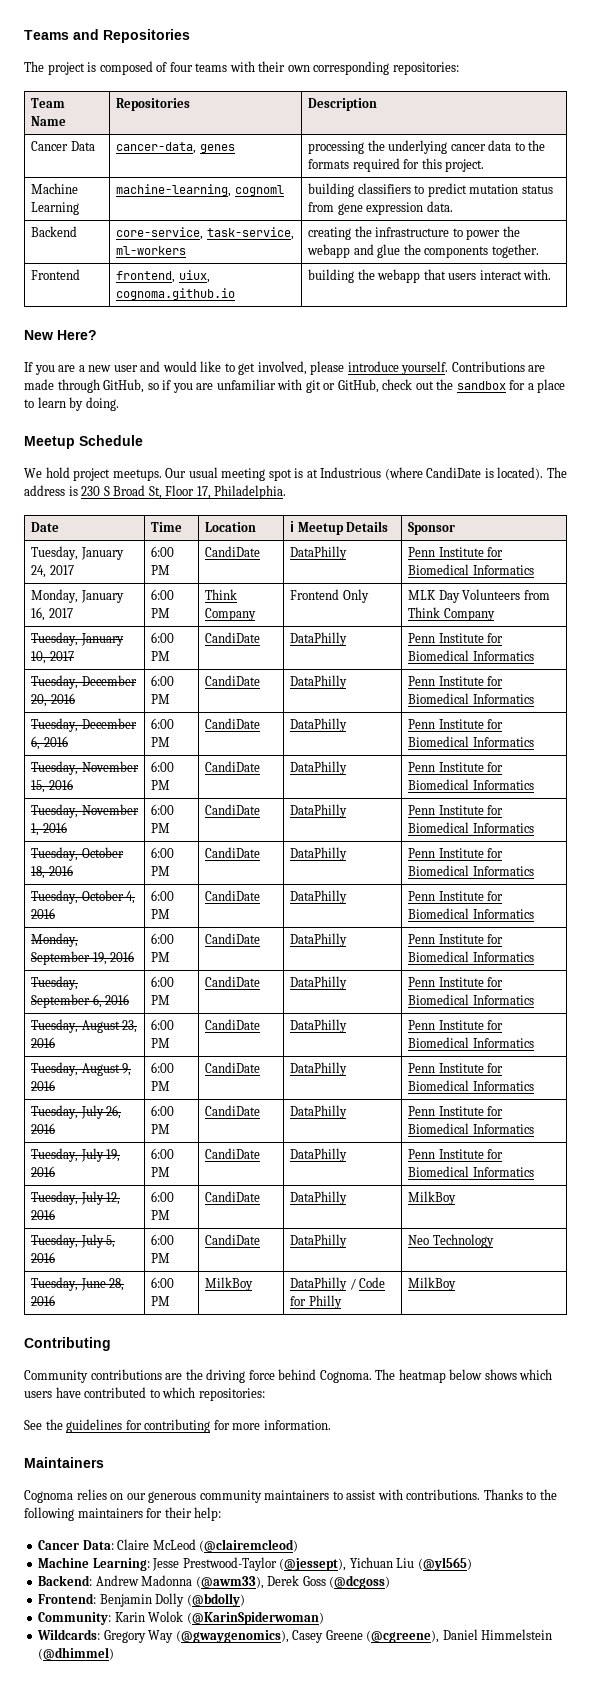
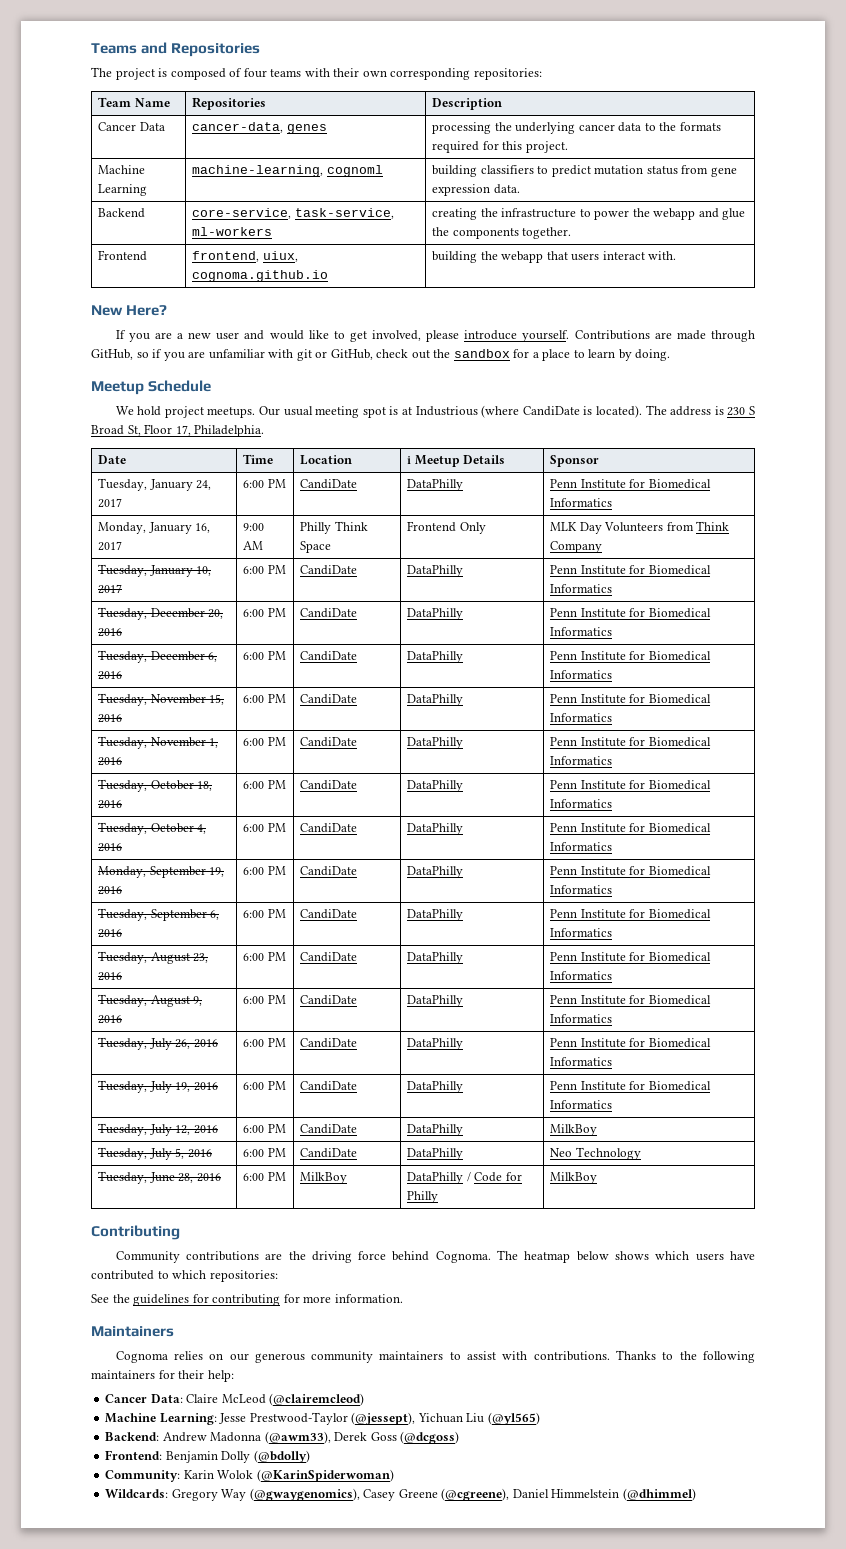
- Monday, January 16, 2017 | 6:00 PM | Think Company | Frontend Only | MLK Day Volunteers from Think Company
+ Monday, January 16, 2017 | 9:00 AM | Philly Think Space | Frontend Only | MLK Day Volunteers from Think Company

